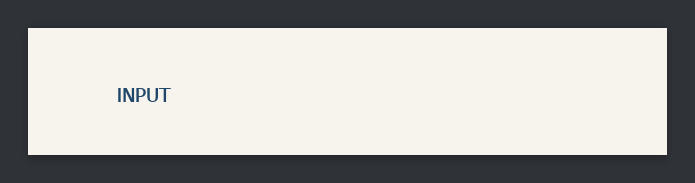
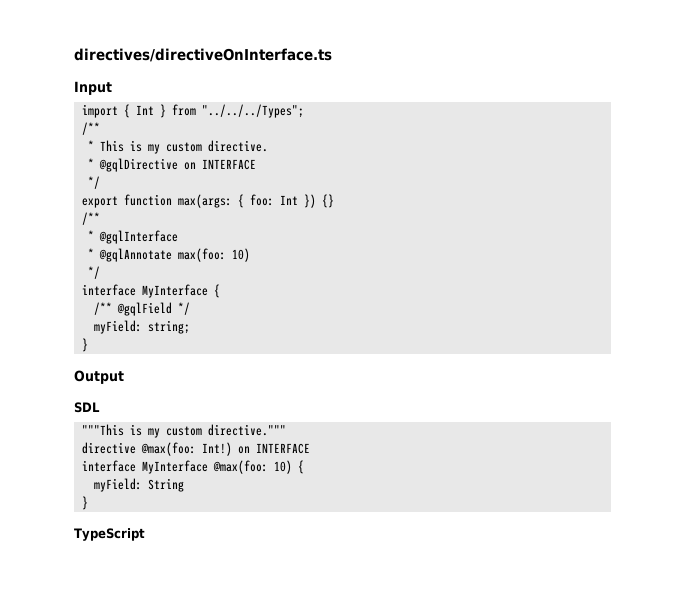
- INPUT
+ directives/directiveOnInterface.ts
+ Input
+ import { Int } from "../../../Types";
+ /**
+ * This is my custom directive.
+ * @gqlDirective on INTERFACE
+ */
+ export function max(args: { foo: Int }) {}
+ /**
+ * @gqlInterface
+ * @gqlAnnotate max(foo: 10)
+ */
+ interface MyInterface {
+ /** @gqlField */
+ myField: string;
+ }
+ Output
+ SDL
+ """This is my custom directive."""
+ directive @max(foo: Int!) on INTERFACE
+ interface MyInterface @max(foo: 10) {
+ myField: String
+ }
+ TypeScript

